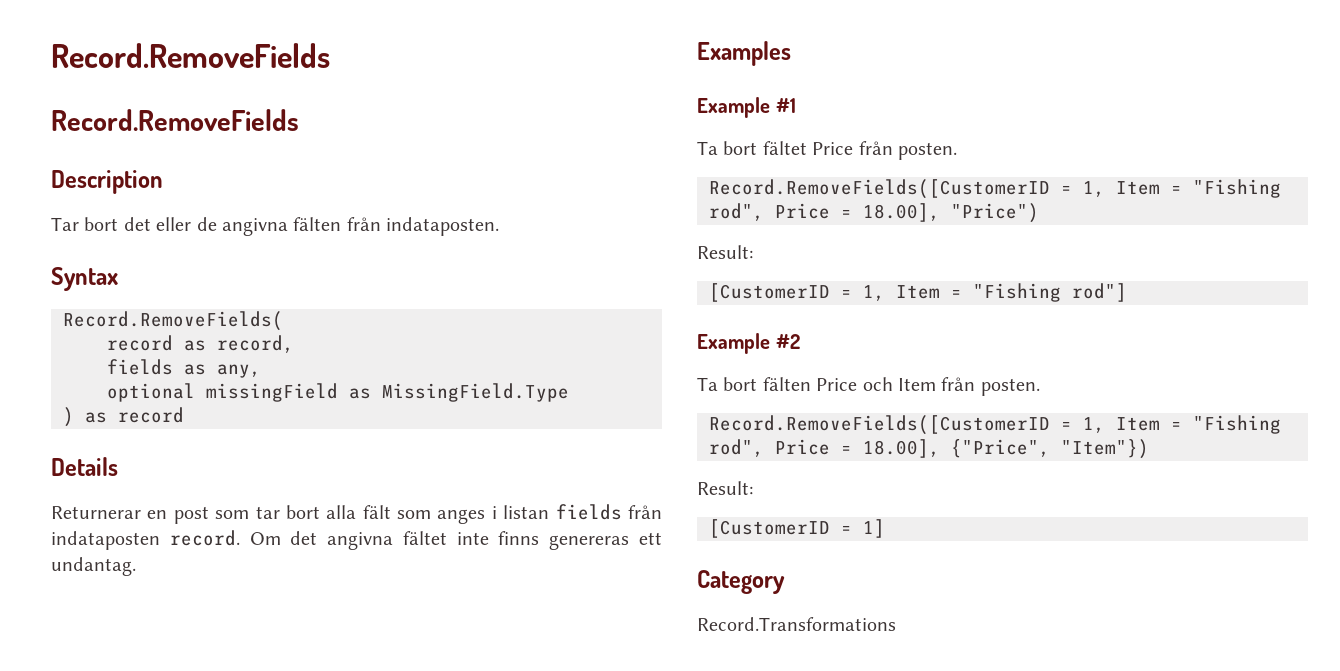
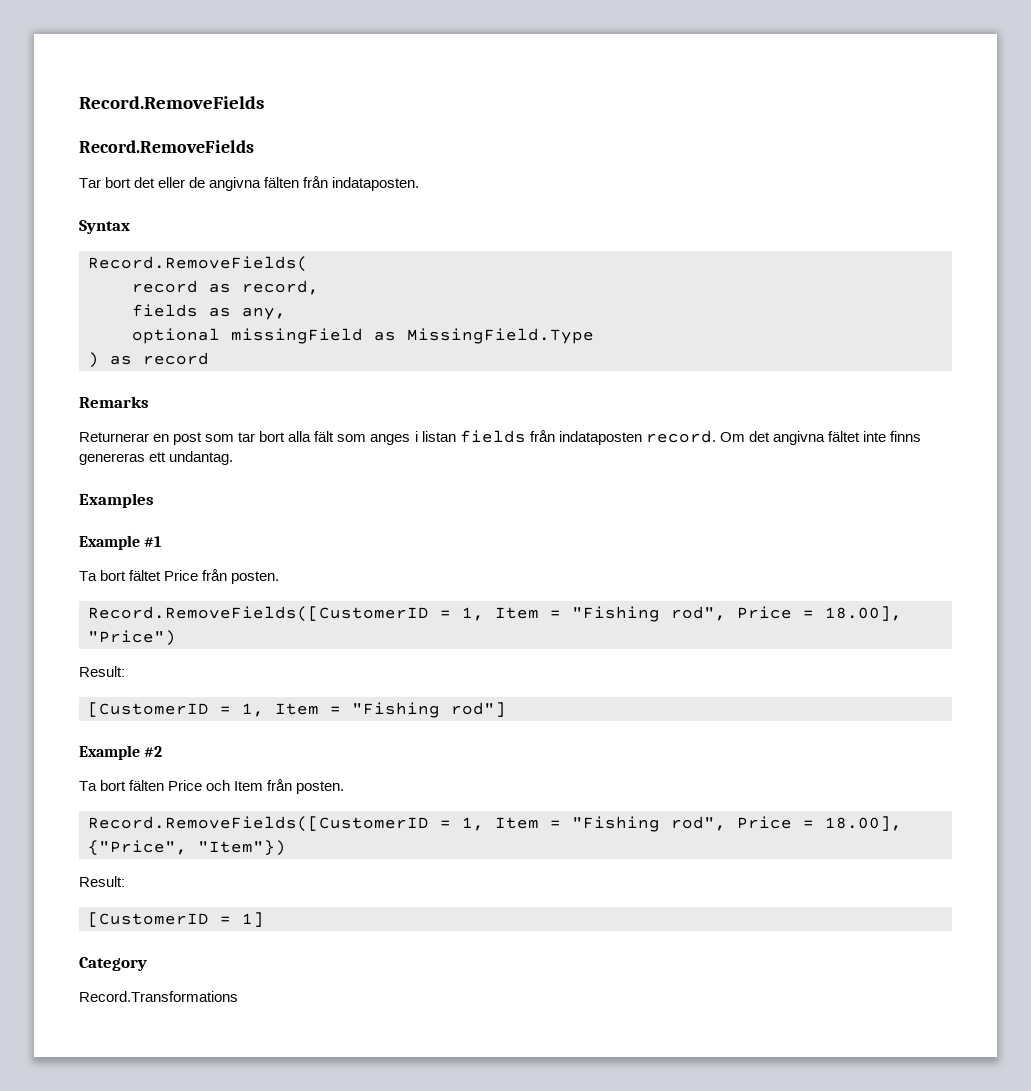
- Description
- Details
+ Remarks

